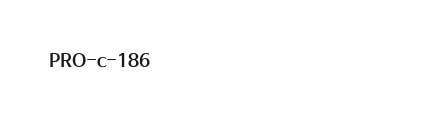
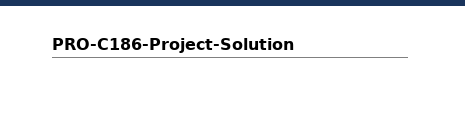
- PRO-c-186
+ PRO-C186-Project-Solution

